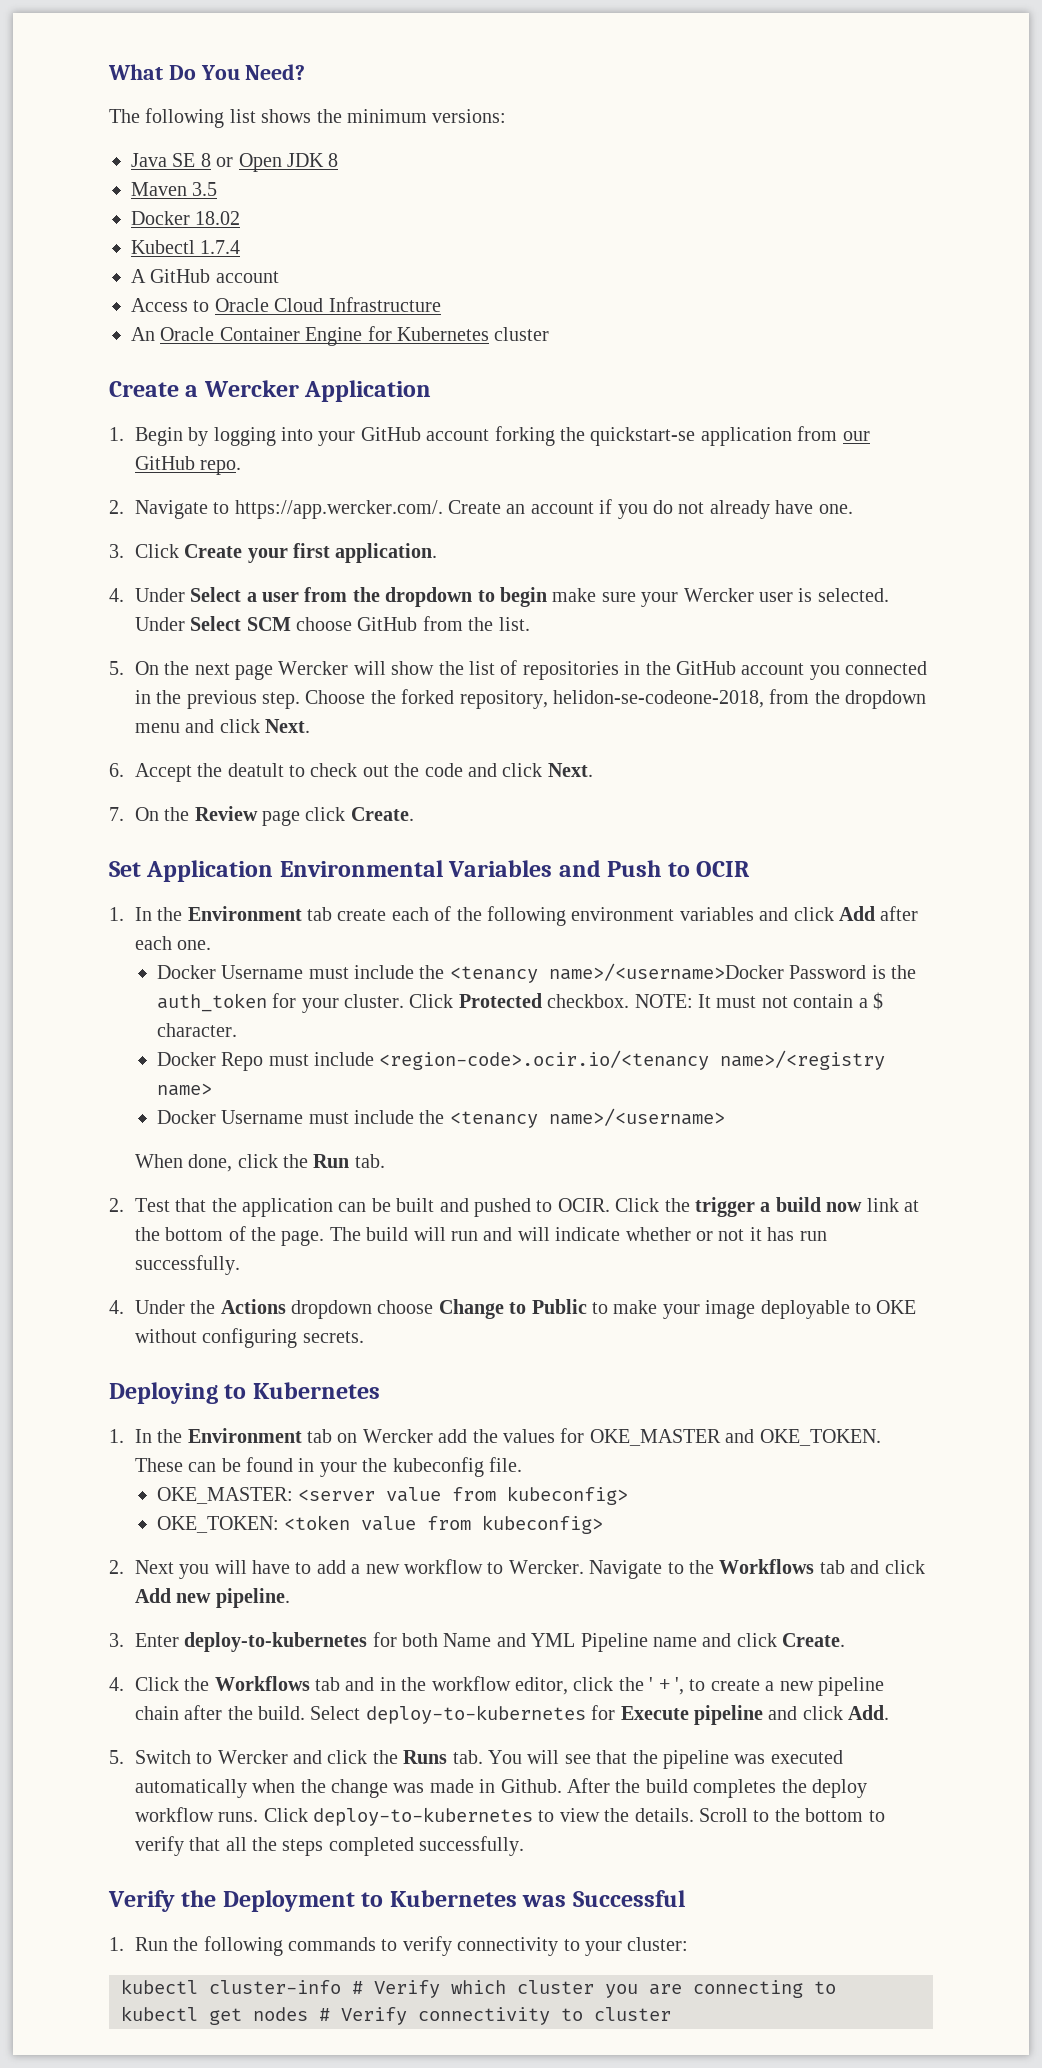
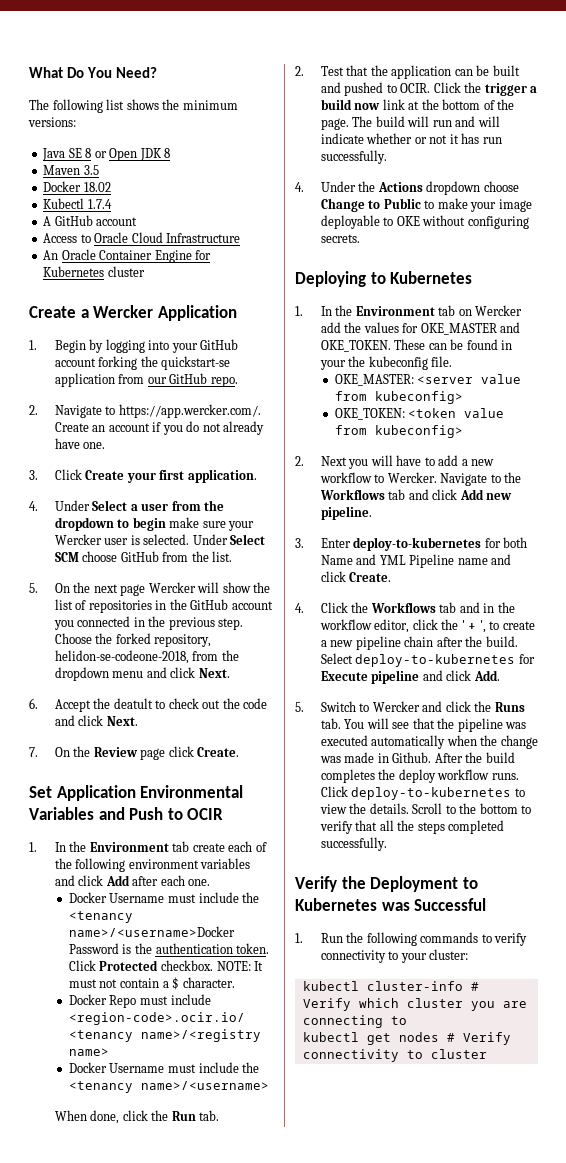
- Docker Username must include the <tenancy name>/<username>Docker Password is the auth_token for your cluster.
+ Docker Username must include the <tenancy name>/<username>Docker Password is the authentication token.

